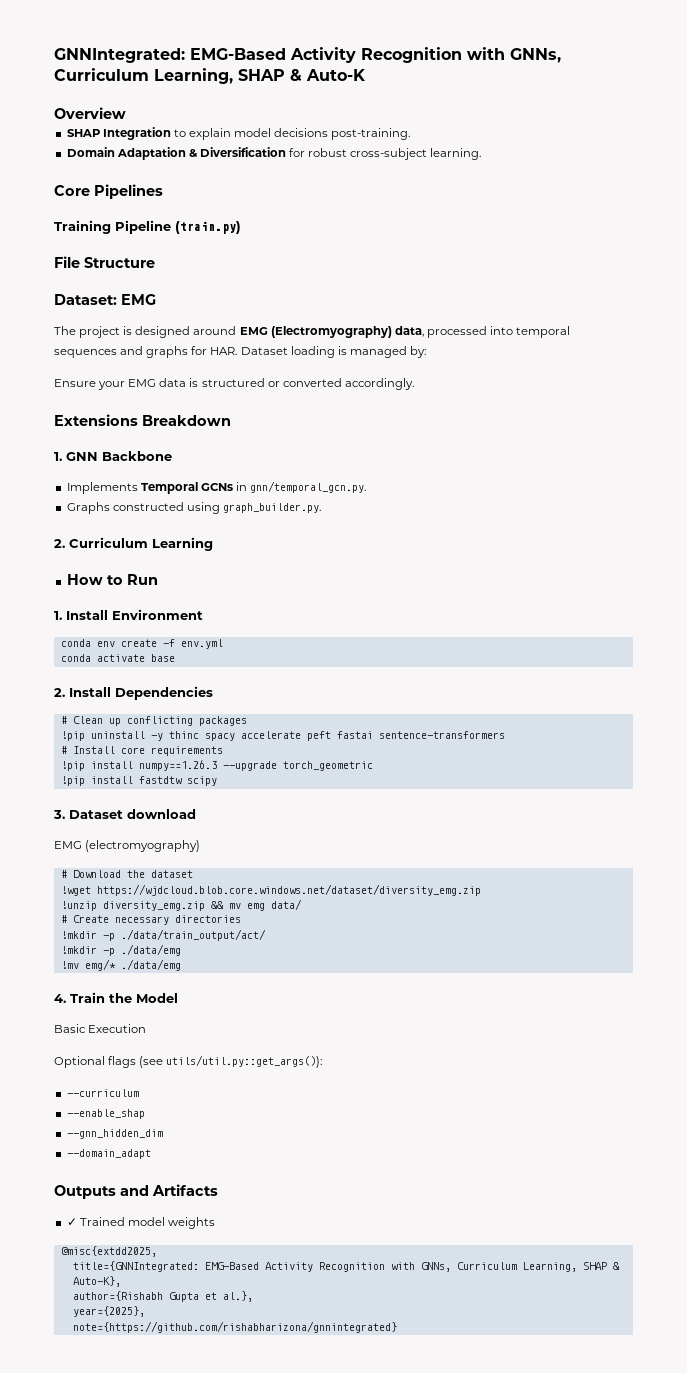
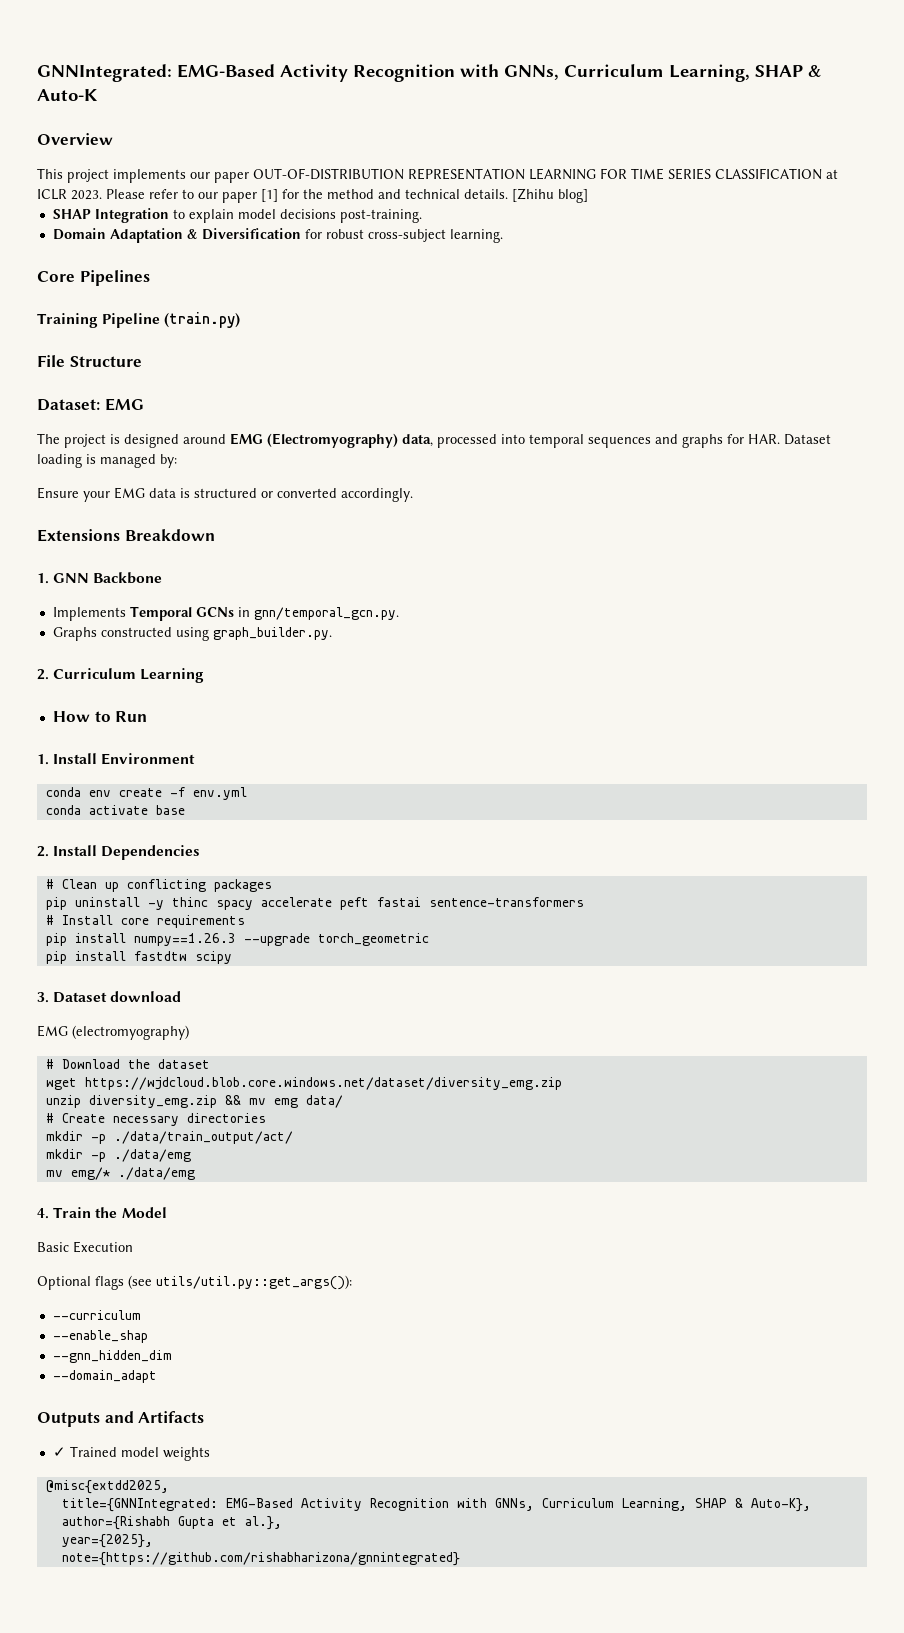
+ This project implements our paper OUT-OF-DISTRIBUTION REPRESENTATION LEARNING FOR TIME SERIES CLASSIFICATION at ICLR 2023. Please refer to our paper [1] for the method and technical details. [Zhihu blog]
- !pip uninstall -y thinc spacy accelerate peft fastai sentence-transformers
+ pip uninstall -y thinc spacy accelerate peft fastai sentence-transformers
- !pip install numpy==1.26.3 --upgrade torch_geometric
+ pip install numpy==1.26.3 --upgrade torch_geometric
- !pip install fastdtw scipy
+ pip install fastdtw scipy
- !wget https://wjdcloud.blob.core.windows.net/dataset/diversity_emg.zip
+ wget https://wjdcloud.blob.core.windows.net/dataset/diversity_emg.zip
- !unzip diversity_emg.zip && mv emg data/
+ unzip diversity_emg.zip && mv emg data/
- !mkdir -p ./data/train_output/act/
+ mkdir -p ./data/train_output/act/
- !mkdir -p ./data/emg
+ mkdir -p ./data/emg
- !mv emg/* ./data/emg
+ mv emg/* ./data/emg

